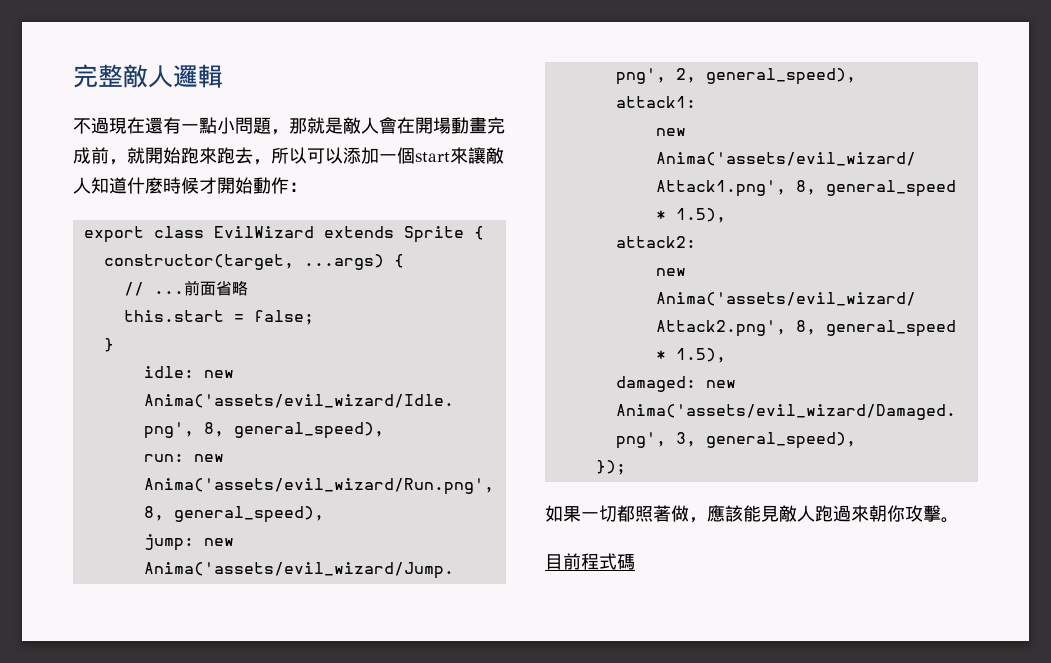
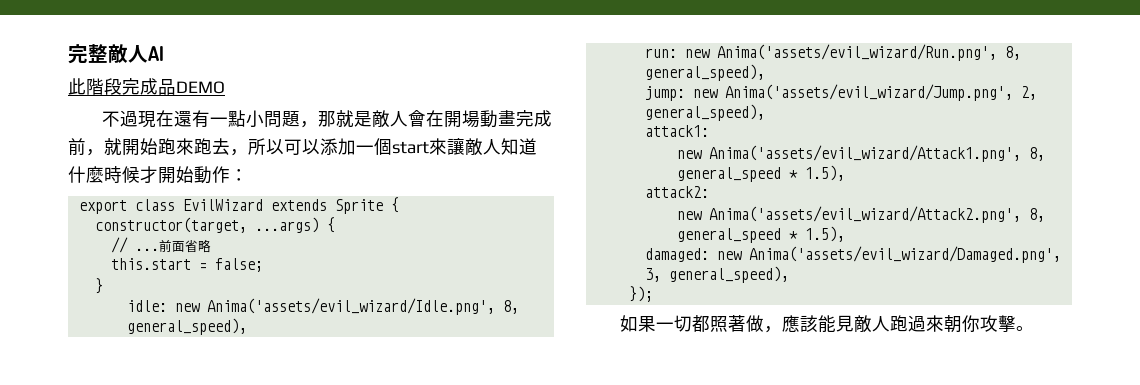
- 完整敵人邏輯
+ 完整敵人AI
+ 此階段完成品DEMO
- 目前程式碼

